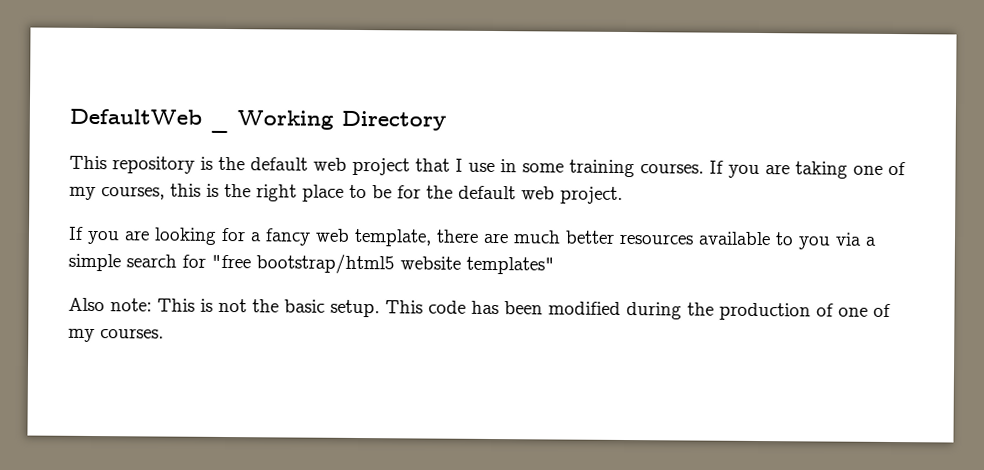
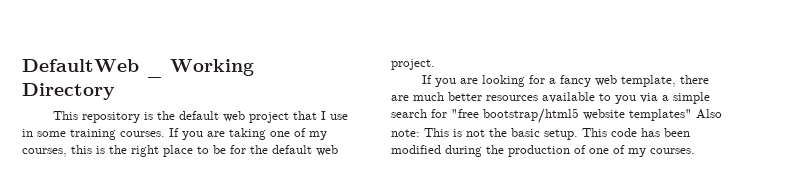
- If you are looking for a fancy web template, there are much better resources available to you via a simple search for "free bootstrap/html5 website templates"
- Also note: This is not the basic setup.
+ If you are looking for a fancy web template, there are much better resources available to you via a simple search for "free bootstrap/html5 website templates" Also note: This is not the basic setup.

